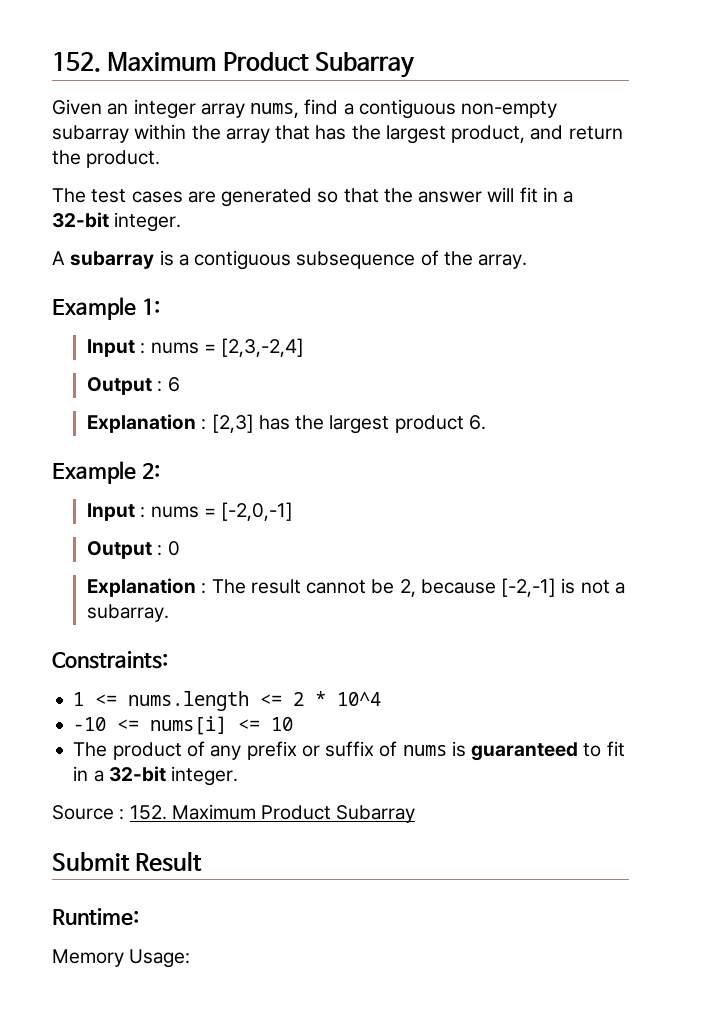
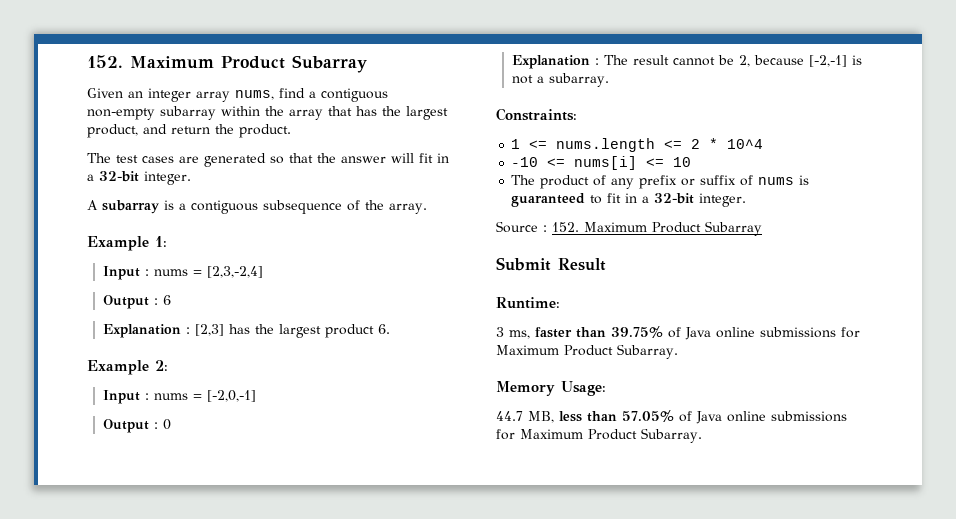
+ 3 ms, faster than 39.75% of Java online submissions for Maximum Product Subarray.
  Memory Usage:
+ 44.7 MB, less than 57.05% of Java online submissions for Maximum Product Subarray.

